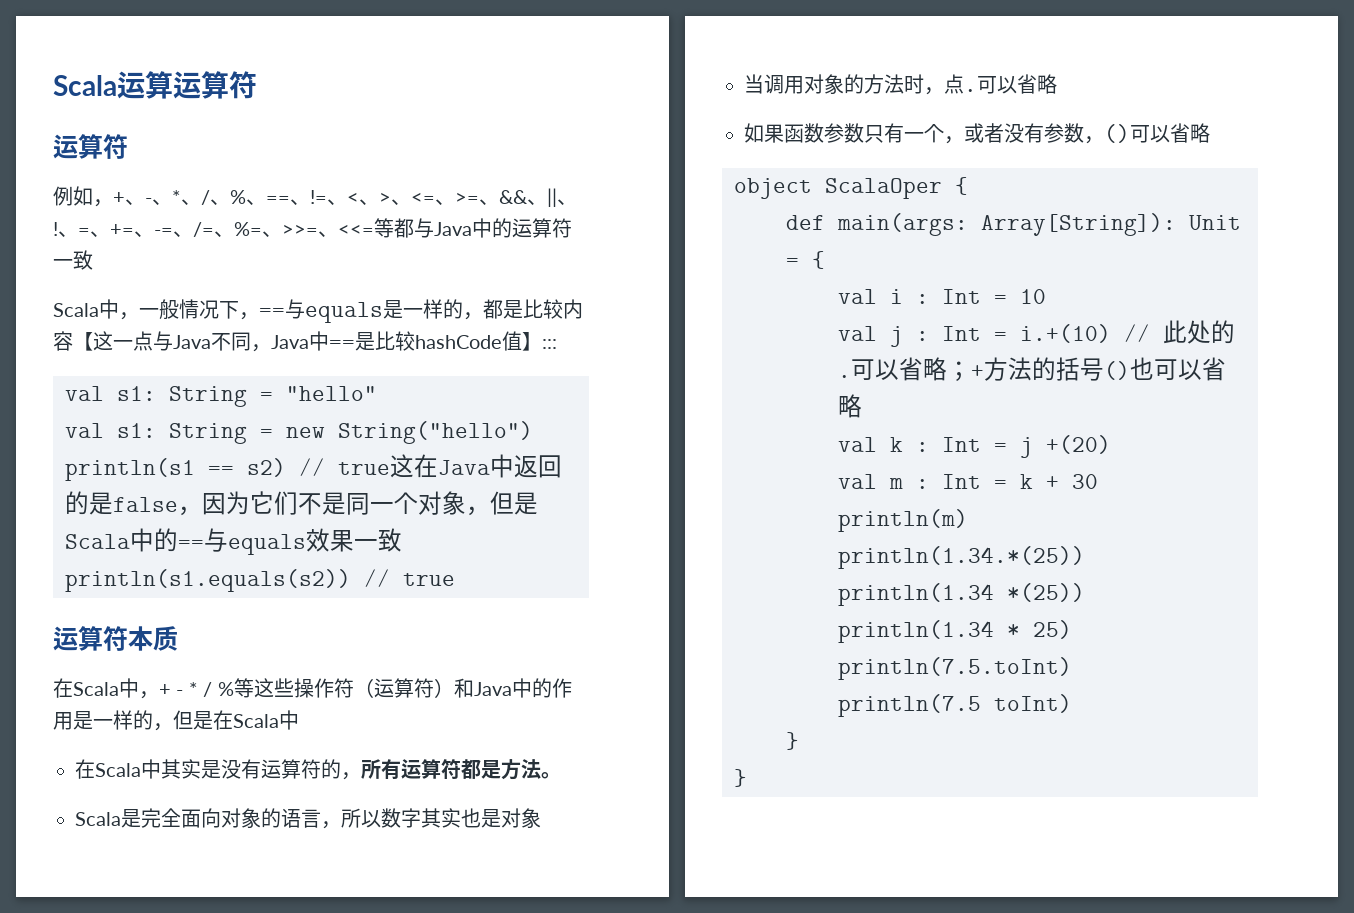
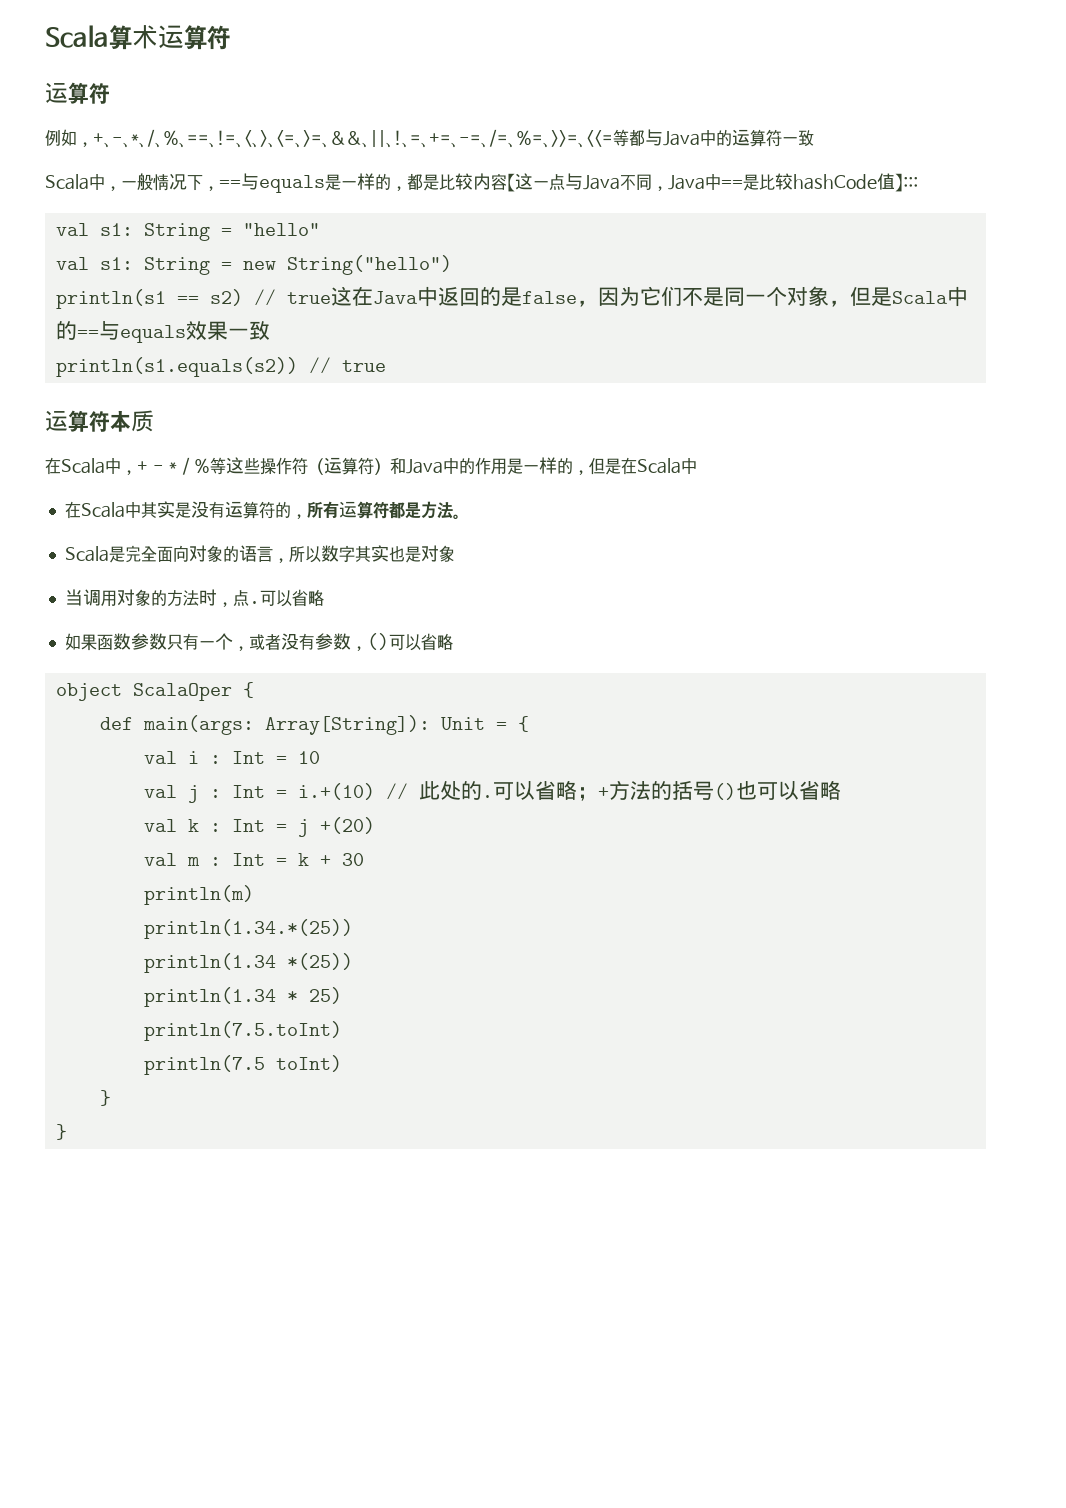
- Scala运算运算符
+ Scala算术运算符

